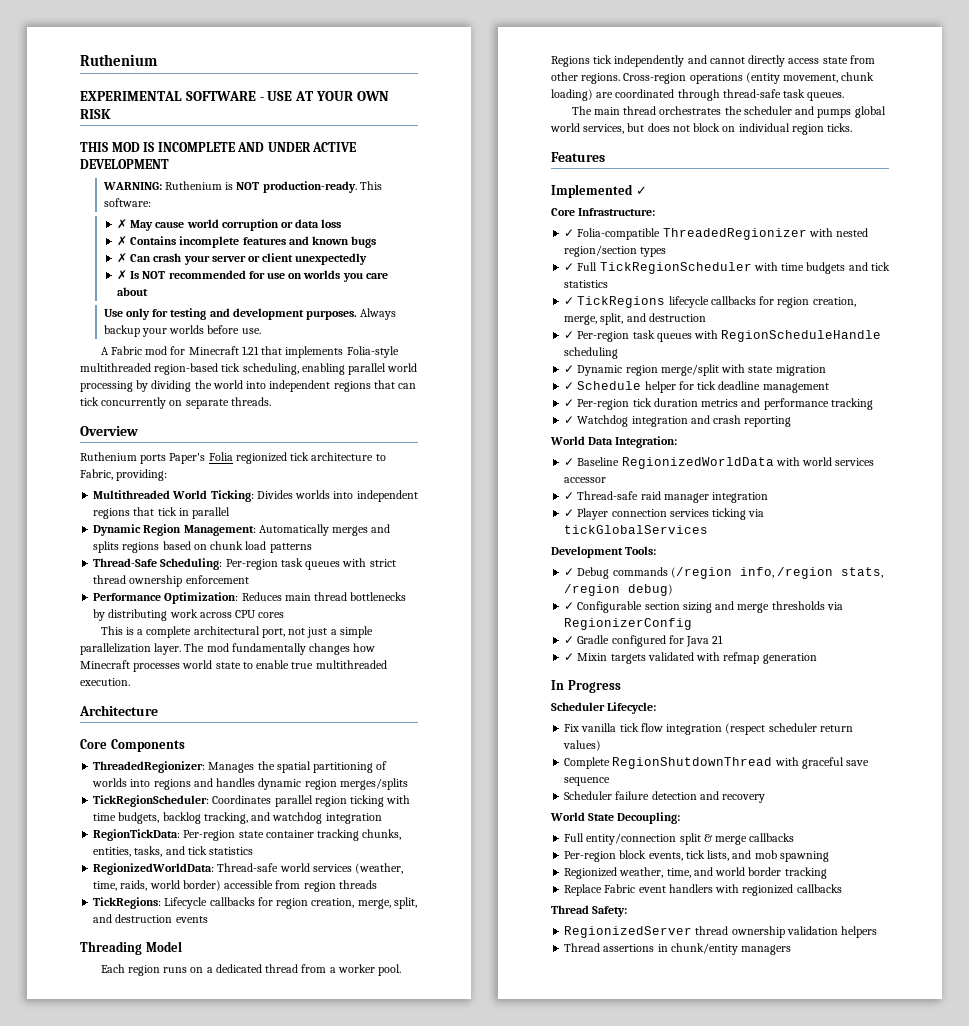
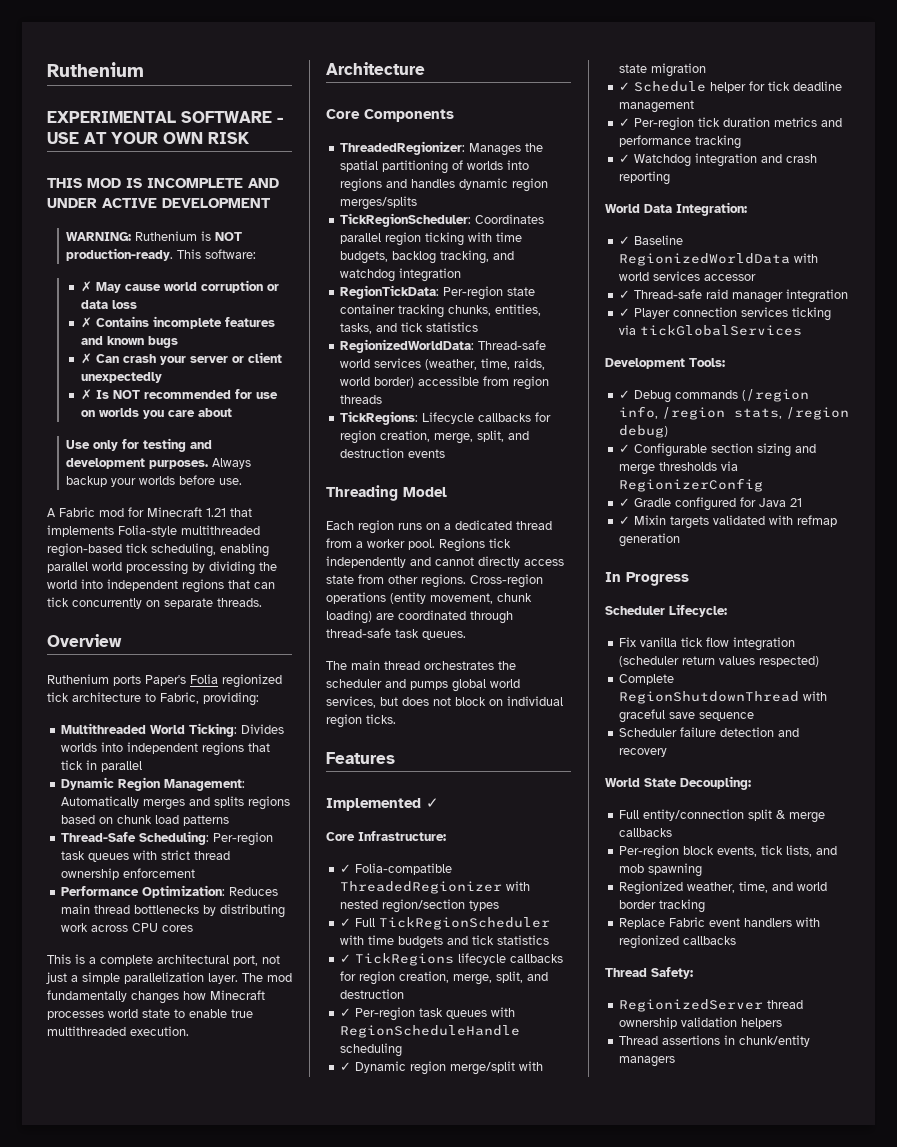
- Fix vanilla tick flow integration (respect scheduler return values)
+ Fix vanilla tick flow integration (scheduler return values respected)

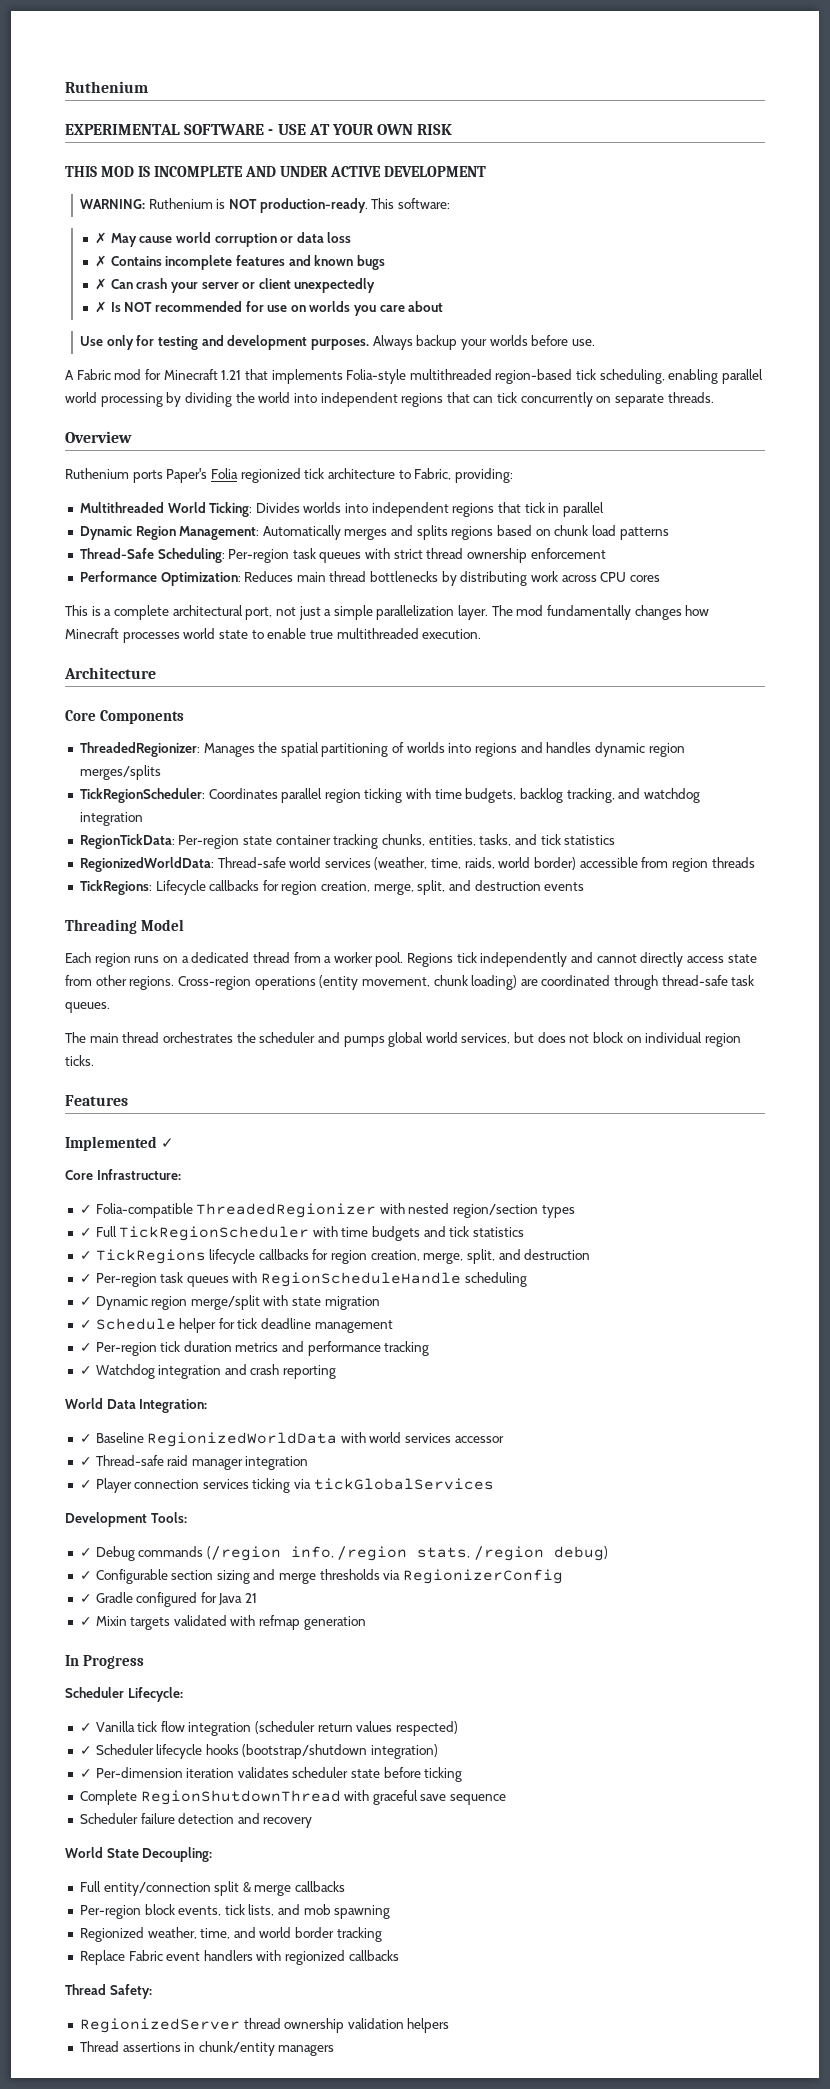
- Fix vanilla tick flow integration (scheduler return values respected)
+ ✓ Vanilla tick flow integration (scheduler return values respected)
+ ✓ Scheduler lifecycle hooks (bootstrap/shutdown integration)
+ ✓ Per-dimension iteration validates scheduler state before ticking

